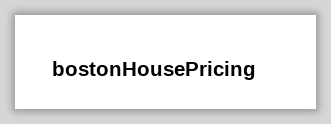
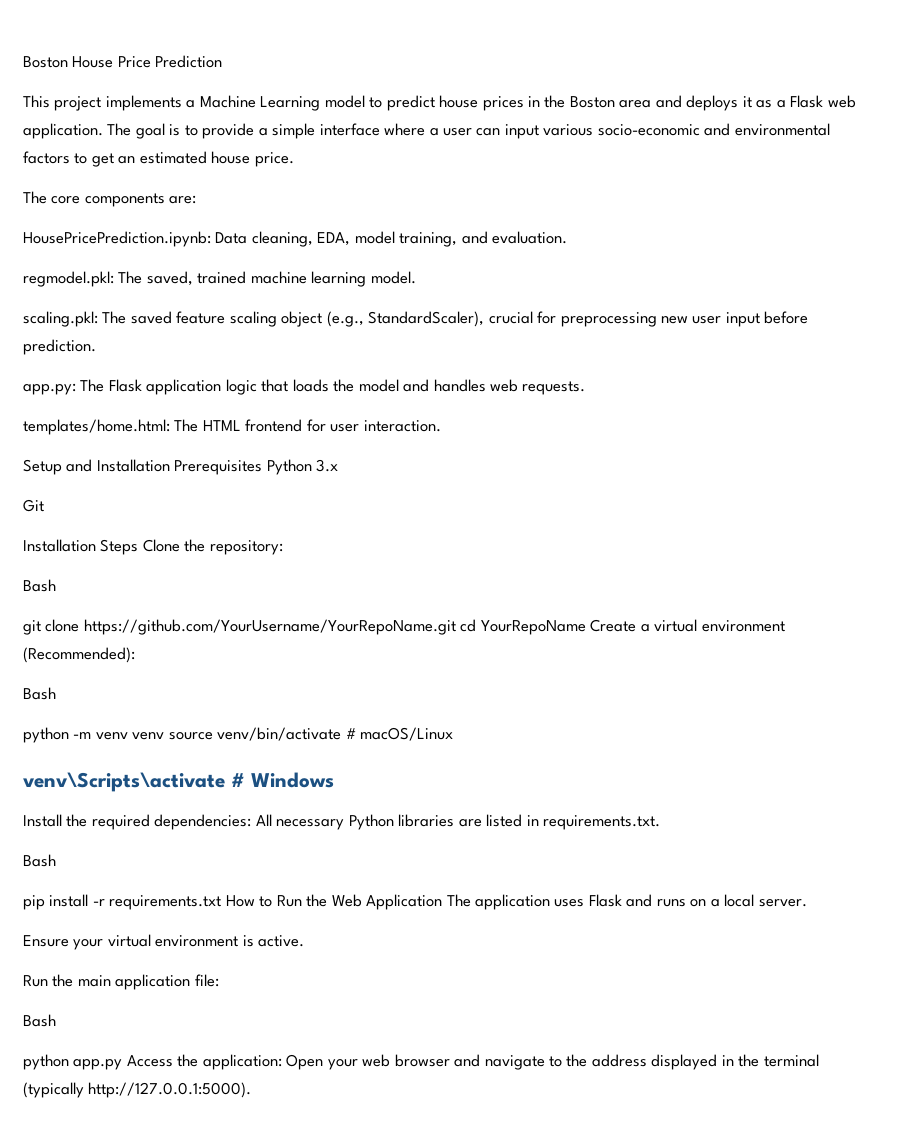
- bostonHousePricing
+ Boston House Price Prediction
+ This project implements a Machine Learning model to predict house prices in the Boston area and deploys it as a Flask web application. The goal is to provide a simple interface where a user can input various socio-economic and environmental factors to get an estimated house price.
+ The core components are:
+ HousePricePrediction.ipynb: Data cleaning, EDA, model training, and evaluation.
+ regmodel.pkl: The saved, trained machine learning model.
+ scaling.pkl: The saved feature scaling object (e.g., StandardScaler), crucial for preprocessing new user input before prediction.
+ app.py: The Flask application logic that loads the model and handles web requests.
+ templates/home.html: The HTML frontend for user interaction.
+ Setup and Installation Prerequisites Python 3.x
+ Git
+ Installation Steps Clone the repository:
+ Bash
+ git clone https://github.com/YourUsername/YourRepoName.git cd YourRepoName Create a virtual environment (Recommended):
+ Bash
+ python -m venv venv source venv/bin/activate # macOS/Linux
+ venv\Scripts\activate # Windows
+ Install the required dependencies: All necessary Python libraries are listed in requirements.txt.
+ Bash
+ pip install -r requirements.txt How to Run the Web Application The application uses Flask and runs on a local server.
+ Ensure your virtual environment is active.
+ Run the main application file:
+ Bash
+ python app.py Access the application: Open your web browser and navigate to the address displayed in the terminal (typically http://127.0.0.1:5000).

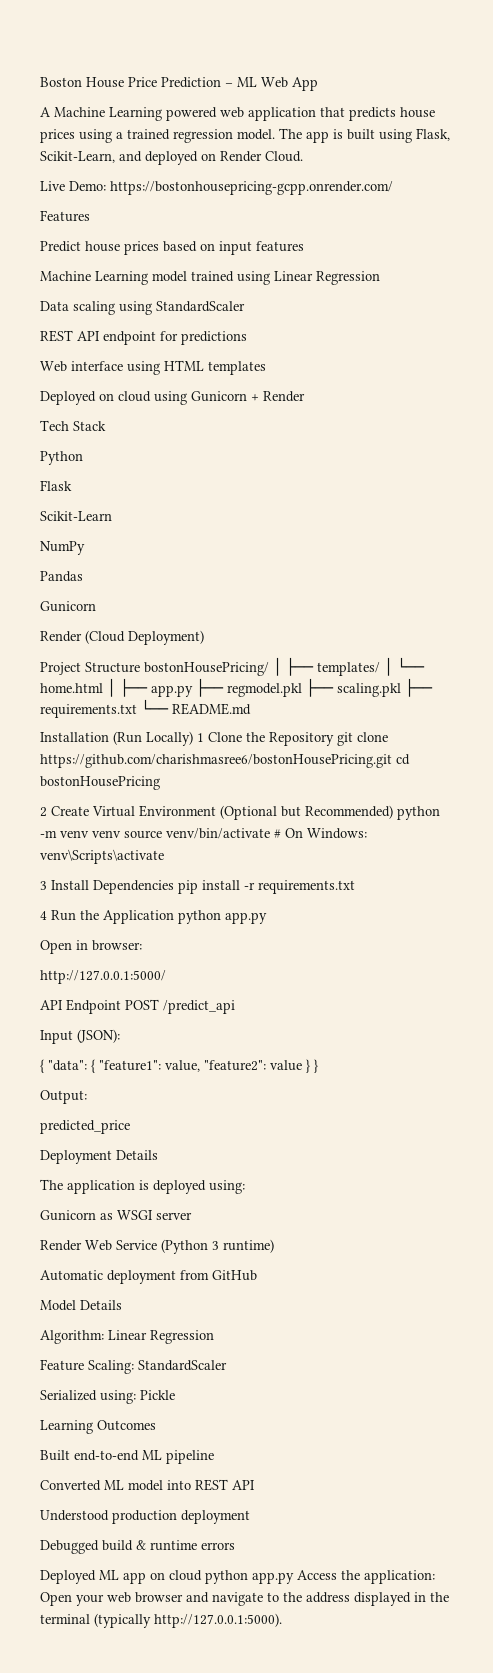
- Boston House Price Prediction
- This project implements a Machine Learning model to predict house prices in the Boston area and deploys it as a Flask web application. The goal is to provide a simple interface where a user can input various socio-economic and environmental factors to get an estimated house price.
- The core components are:
- HousePricePrediction.ipynb: Data cleaning, EDA, model training, and evaluation.
- regmodel.pkl: The saved, trained machine learning model.
- scaling.pkl: The saved feature scaling object (e.g., StandardScaler), crucial for preprocessing new user input before prediction.
- app.py: The Flask application logic that loads the model and handles web requests.
- templates/home.html: The HTML frontend for user interaction.
- Setup and Installation Prerequisites Python 3.x
- Git
- Installation Steps Clone the repository:
- Bash
- git clone https://github.com/YourUsername/YourRepoName.git cd YourRepoName Create a virtual environment (Recommended):
- Bash
- python -m venv venv source venv/bin/activate # macOS/Linux
- venv\Scripts\activate # Windows
- Install the required dependencies: All necessary Python libraries are listed in requirements.txt.
- Bash
- pip install -r requirements.txt How to Run the Web Application The application uses Flask and runs on a local server.
- Ensure your virtual environment is active.
- Run the main application file:
- Bash
- python app.py Access the application: Open your web browser and navigate to the address displayed in the terminal (typically http://127.0.0.1:5000).
+ Boston House Price Prediction – ML Web App
+ A Machine Learning powered web application that predicts house prices using a trained regression model. The app is built using Flask, Scikit-Learn, and deployed on Render Cloud.
+ Live Demo: https://bostonhousepricing-gcpp.onrender.com/
+ Features
+ Predict house prices based on input features
+ Machine Learning model trained using Linear Regression
+ Data scaling using StandardScaler
+ REST API endpoint for predictions
+ Web interface using HTML templates
+ Deployed on cloud using Gunicorn + Render
+ Tech Stack
+ Python
+ Flask
+ Scikit-Learn
+ NumPy
+ Pandas
+ Gunicorn
+ Render (Cloud Deployment)
+ Project Structure bostonHousePricing/ │ ├── templates/ │ └── home.html │ ├── app.py ├── regmodel.pkl ├── scaling.pkl ├── requirements.txt └── README.md
+ Installation (Run Locally) 1 Clone the Repository git clone https://github.com/charishmasree6/bostonHousePricing.git cd bostonHousePricing
+ 2 Create Virtual Environment (Optional but Recommended) python -m venv venv source venv/bin/activate # On Windows: venv\Scripts\activate
+ 3 Install Dependencies pip install -r requirements.txt
+ 4 Run the Application python app.py
+ Open in browser:
+ http://127.0.0.1:5000/
+ API Endpoint POST /predict_api
+ Input (JSON):
+ { "data": { "feature1": value, "feature2": value } }
+ Output:
+ predicted_price
+ Deployment Details
+ The application is deployed using:
+ Gunicorn as WSGI server
+ Render Web Service (Python 3 runtime)
+ Automatic deployment from GitHub
+ Model Details
+ Algorithm: Linear Regression
+ Feature Scaling: StandardScaler
+ Serialized using: Pickle
+ Learning Outcomes
+ Built end-to-end ML pipeline
+ Converted ML model into REST API
+ Understood production deployment
+ Debugged build & runtime errors
+ Deployed ML app on cloud python app.py Access the application: Open your web browser and navigate to the address displayed in the terminal (typically http://127.0.0.1:5000).

